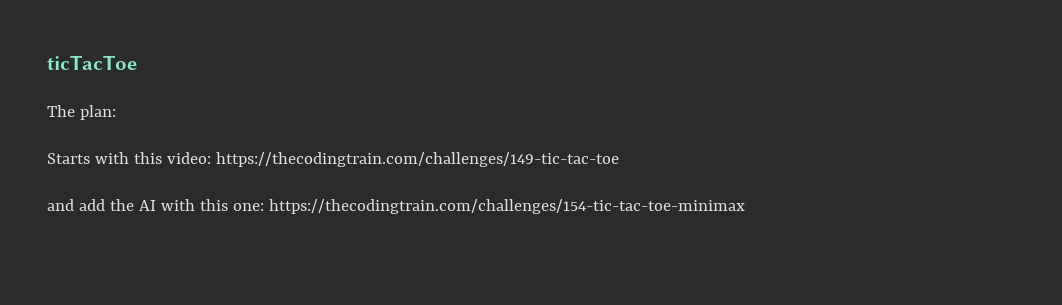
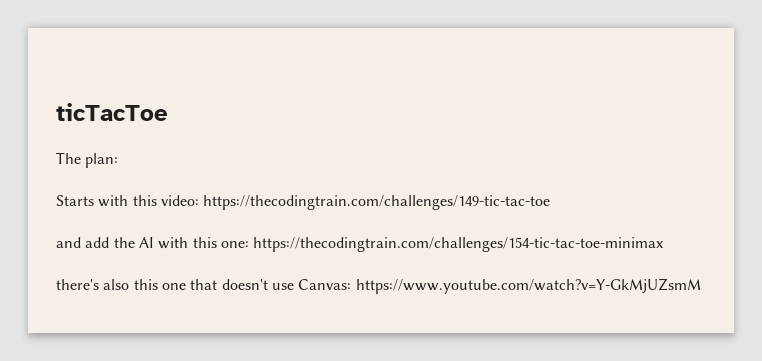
+ there's also this one that doesn't use Canvas: https://www.youtube.com/watch?v=Y-GkMjUZsmM

